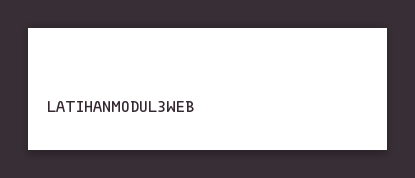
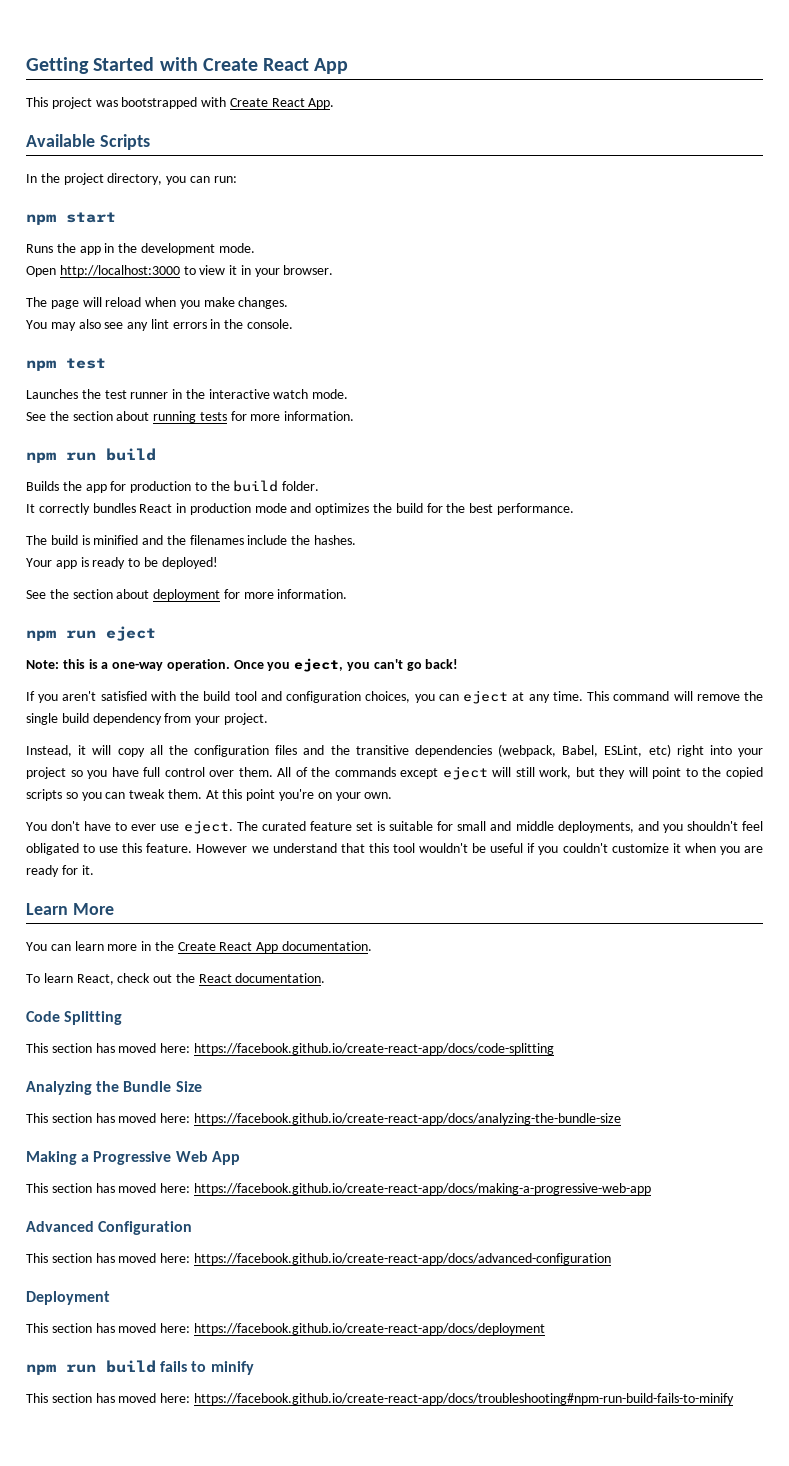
- LATIHANMODUL3WEB
+ Getting Started with Create React App
+ This project was bootstrapped with Create React App.
+ Available Scripts
+ In the project directory, you can run:
+ npm start
+ Runs the app in the development mode.
+ Open http://localhost:3000 to view it in your browser.
+ The page will reload when you make changes.
+ You may also see any lint errors in the console.
+ npm test
+ Launches the test runner in the interactive watch mode.
+ See the section about running tests for more information.
+ npm run build
+ Builds the app for production to the build folder.
+ It correctly bundles React in production mode and optimizes the build for the best performance.
+ The build is minified and the filenames include the hashes.
+ Your app is ready to be deployed!
+ See the section about deployment for more information.
+ npm run eject
+ Note: this is a one-way operation. Once you eject, you can't go back!
+ If you aren't satisfied with the build tool and configuration choices, you can eject at any time. This command will remove the single build dependency from your project.
+ Instead, it will copy all the configuration files and the transitive dependencies (webpack, Babel, ESLint, etc) right into your project so you have full control over them. All of the commands except eject will still work, but they will point to the copied scripts so you can tweak them. At this point you're on your own.
+ You don't have to ever use eject. The curated feature set is suitable for small and middle deployments, and you shouldn't feel obligated to use this feature. However we understand that this tool wouldn't be useful if you couldn't customize it when you are ready for it.
+ Learn More
+ You can learn more in the Create React App documentation.
+ To learn React, check out the React documentation.
+ Code Splitting
+ This section has moved here: https://facebook.github.io/create-react-app/docs/code-splitting
+ Analyzing the Bundle Size
+ This section has moved here: https://facebook.github.io/create-react-app/docs/analyzing-the-bundle-size
+ Making a Progressive Web App
+ This section has moved here: https://facebook.github.io/create-react-app/docs/making-a-progressive-web-app
+ Advanced Configuration
+ This section has moved here: https://facebook.github.io/create-react-app/docs/advanced-configuration
+ Deployment
+ This section has moved here: https://facebook.github.io/create-react-app/docs/deployment
+ npm run build fails to minify
+ This section has moved here: https://facebook.github.io/create-react-app/docs/troubleshooting#npm-run-build-fails-to-minify

